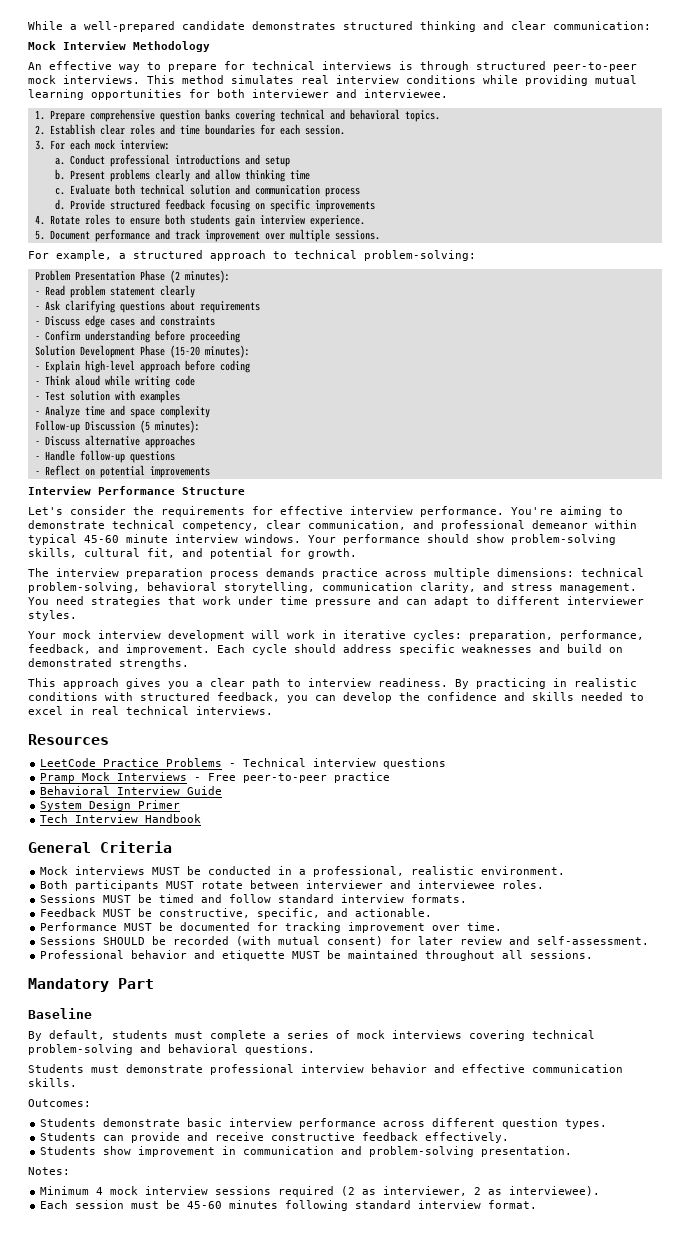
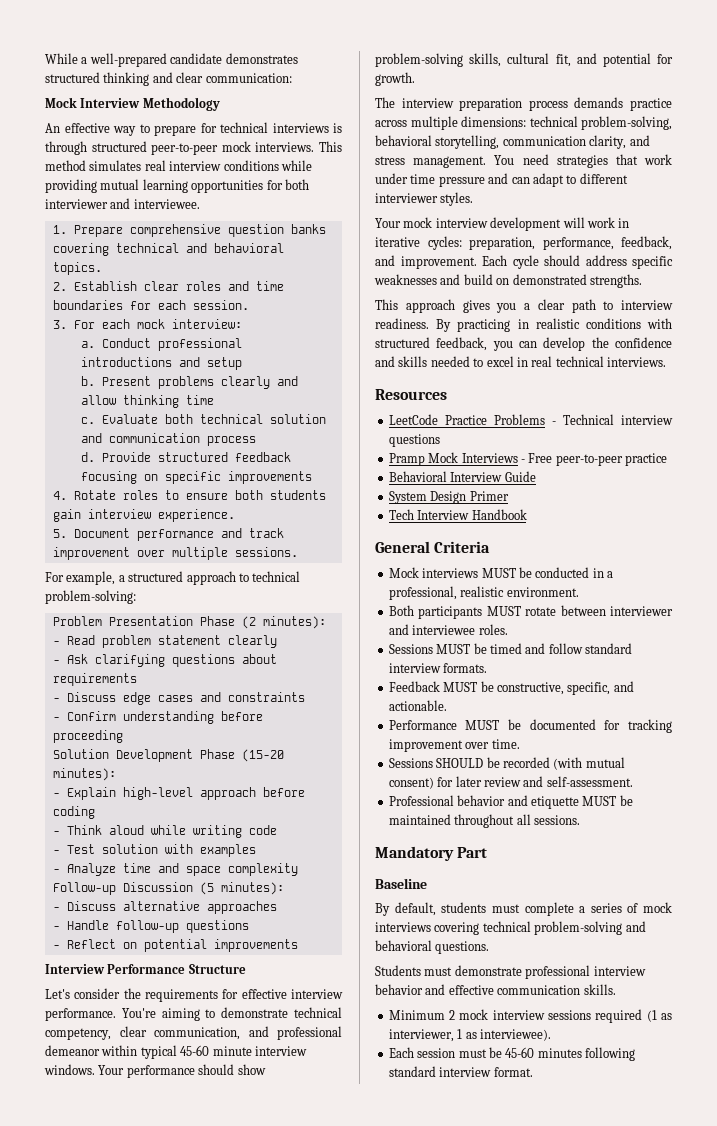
- Outcomes:
- Students demonstrate basic interview performance across different question types.
- Students can provide and receive constructive feedback effectively.
- Students show improvement in communication and problem-solving presentation.
- Notes:
- Minimum 4 mock interview sessions required (2 as interviewer, 2 as interviewee).
+ Minimum 2 mock interview sessions required (1 as interviewer, 1 as interviewee).

